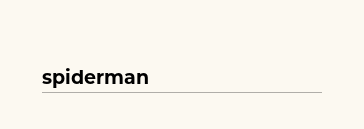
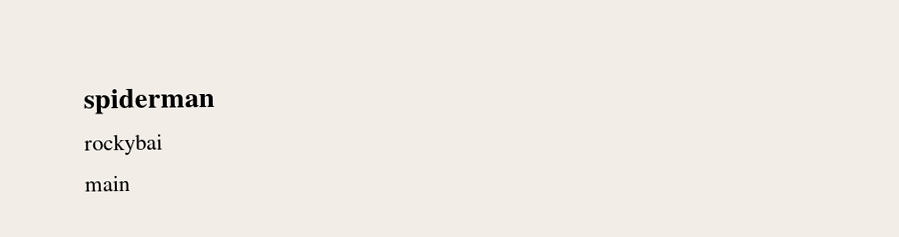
+ rockybai
+ main

